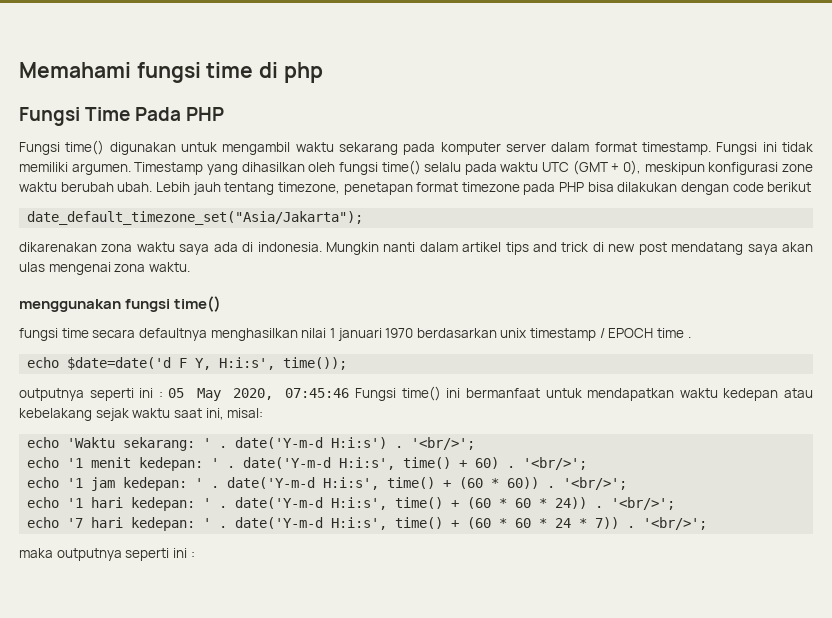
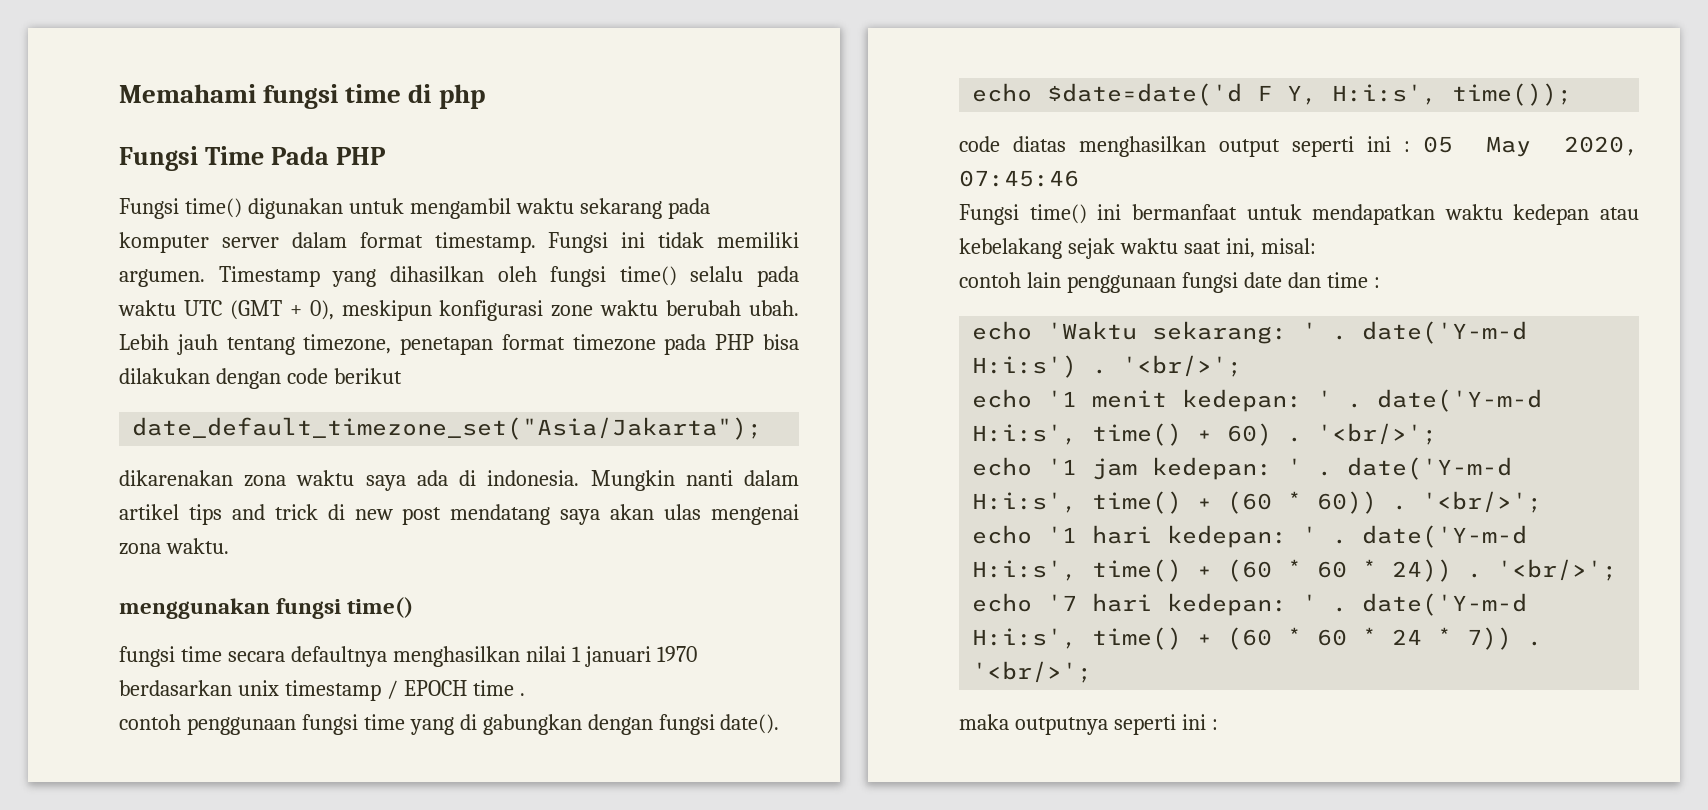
+ contoh penggunaan fungsi time yang di gabungkan dengan fungsi date().
- outputnya seperti ini : 05 May 2020, 07:45:46 Fungsi time() ini bermanfaat untuk mendapatkan waktu kedepan atau kebelakang sejak waktu saat ini, misal:
+ code diatas menghasilkan output seperti ini : 05 May 2020, 07:45:46
+ Fungsi time() ini bermanfaat untuk mendapatkan waktu kedepan atau kebelakang sejak waktu saat ini, misal:
+ contoh lain penggunaan fungsi date dan time :

